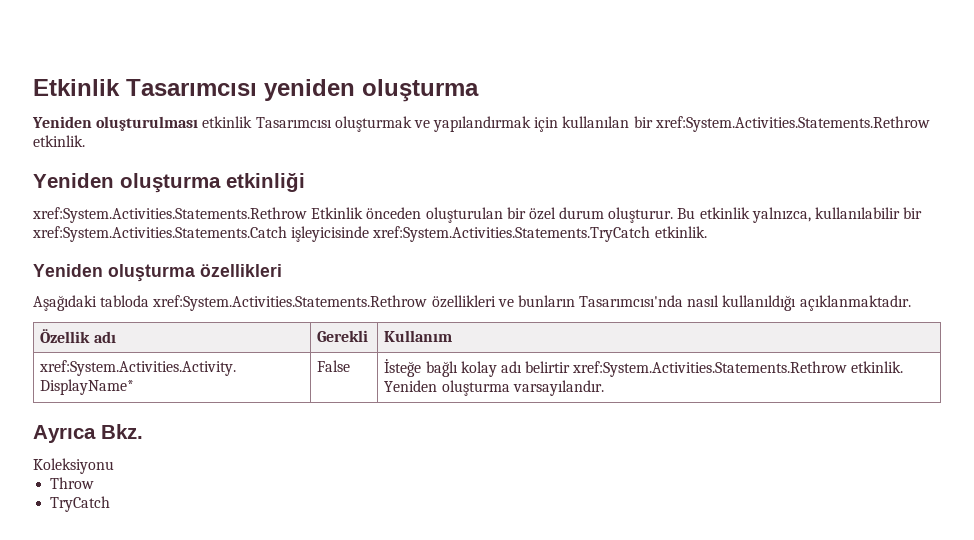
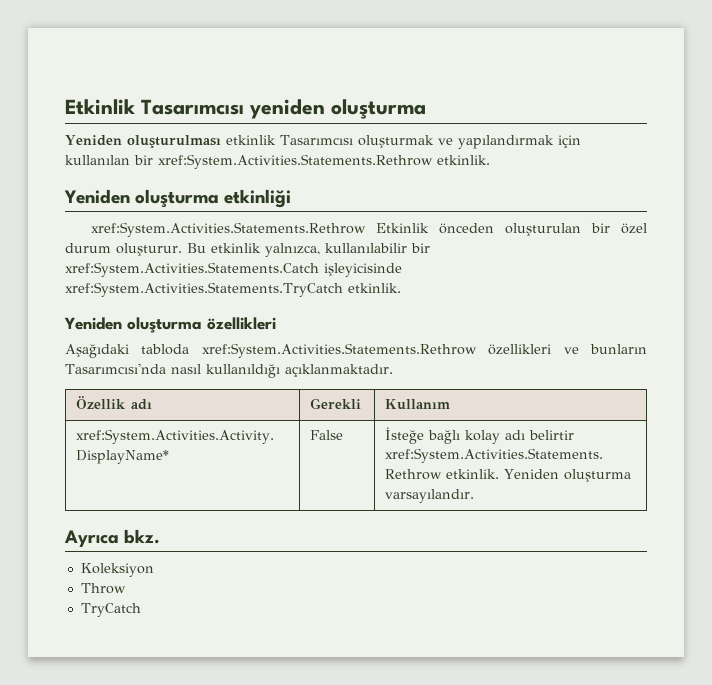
- Ayrıca Bkz.
- Koleksiyonu
+ Ayrıca bkz.
+ Koleksiyon

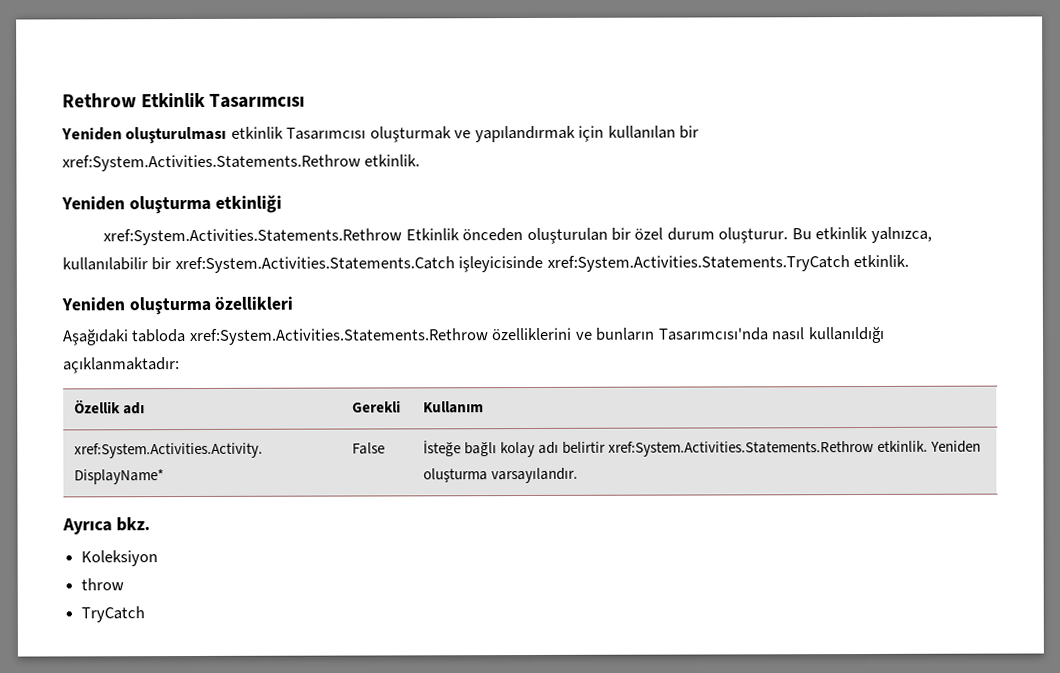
- Etkinlik Tasarımcısı yeniden oluşturma
+ Rethrow Etkinlik Tasarımcısı
- Aşağıdaki tabloda xref:System.Activities.Statements.Rethrow özellikleri ve bunların Tasarımcısı'nda nasıl kullanıldığı açıklanmaktadır.
+ Aşağıdaki tabloda xref:System.Activities.Statements.Rethrow özelliklerini ve bunların Tasarımcısı'nda nasıl kullanıldığı açıklanmaktadır:
- Throw
+ throw

